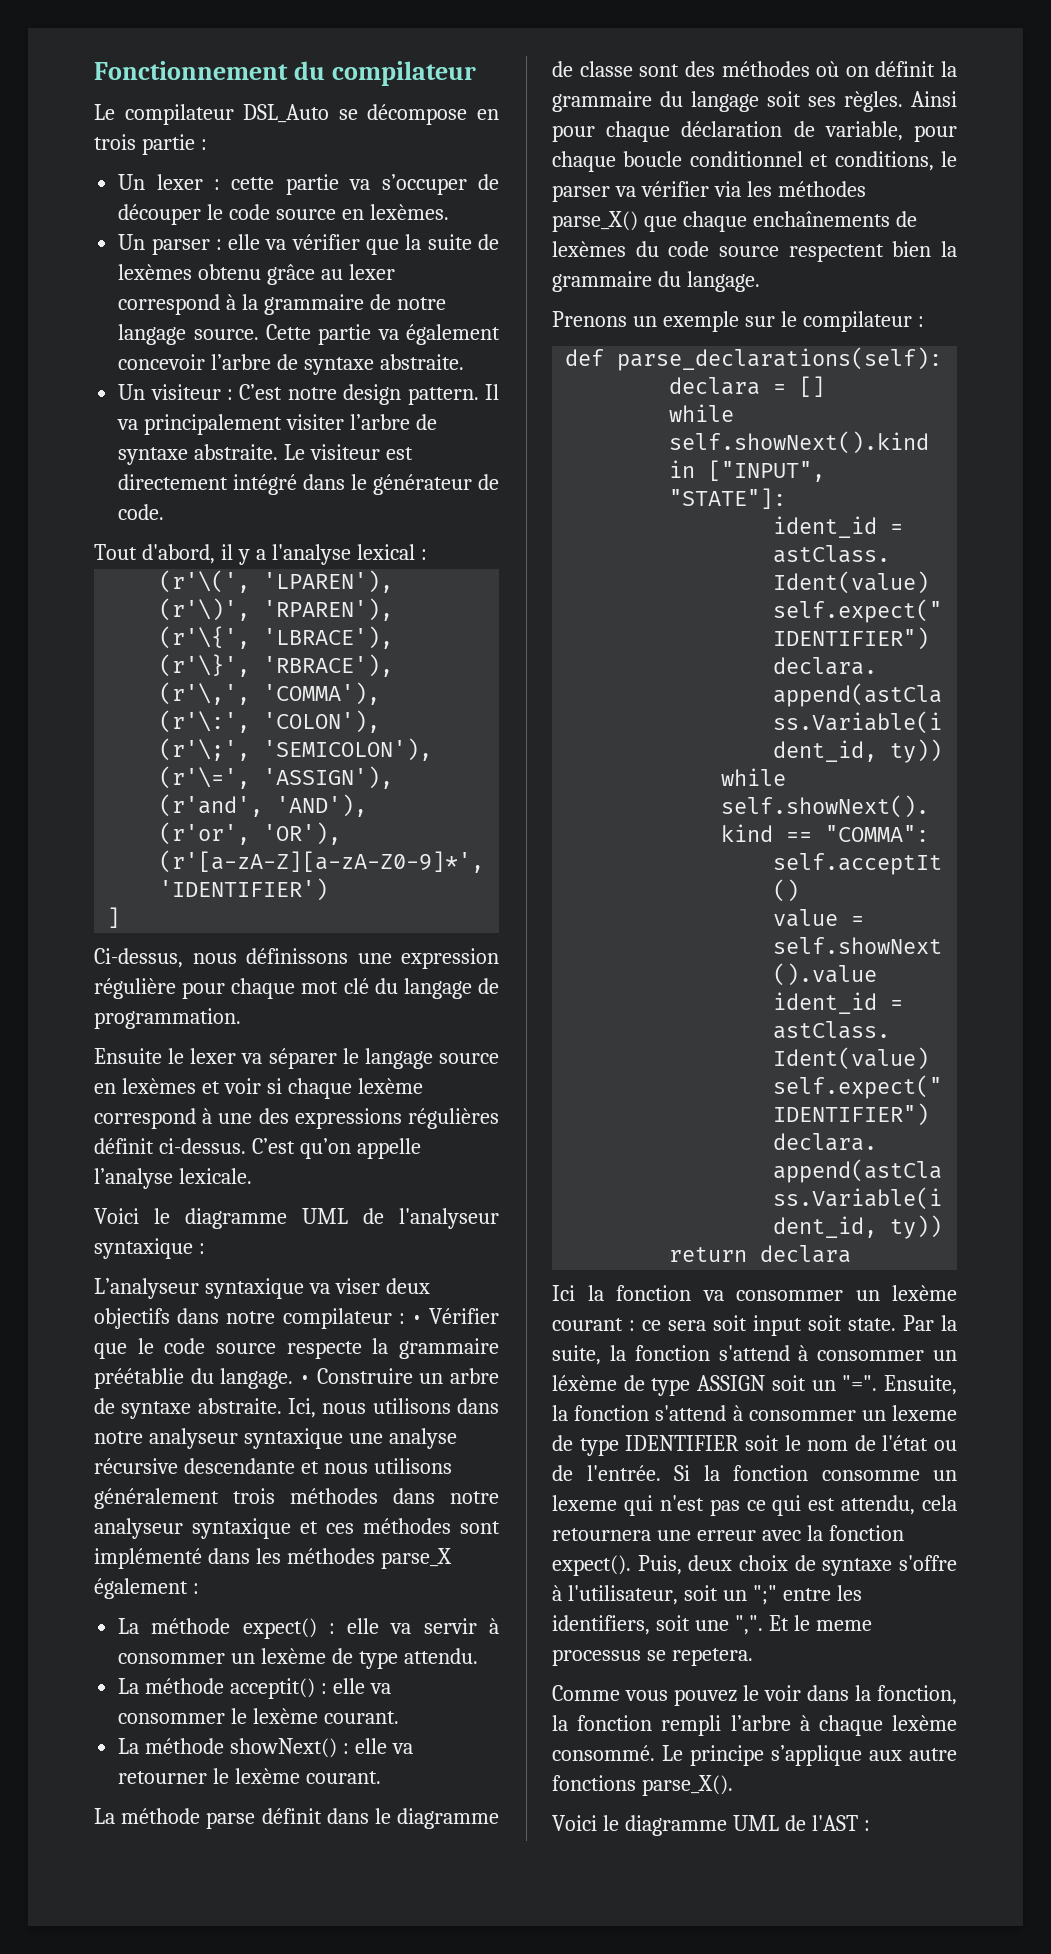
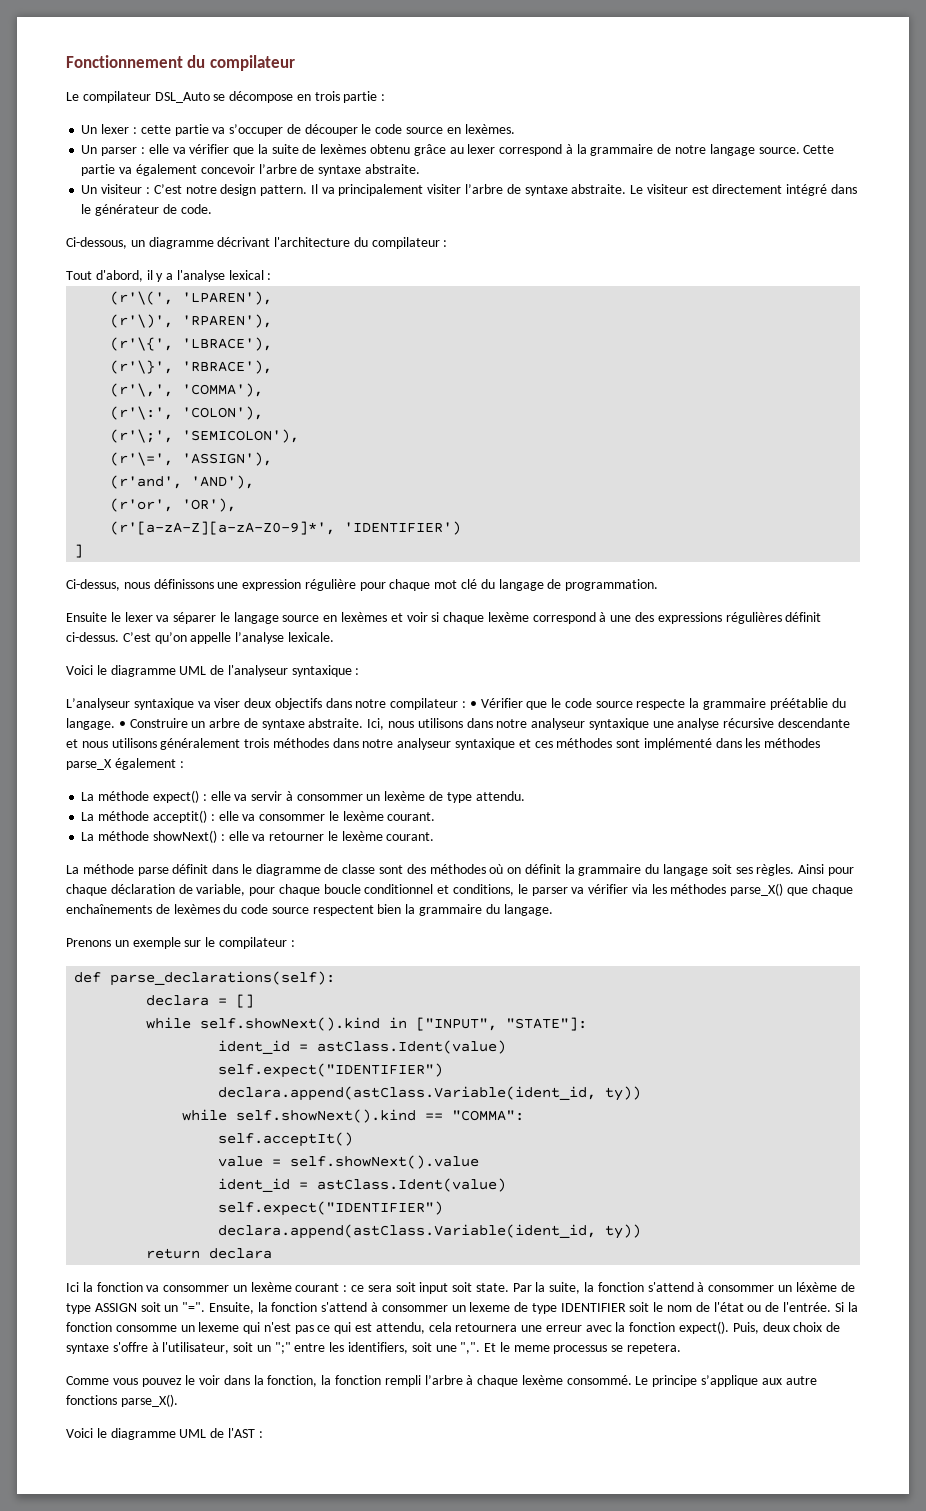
+ Ci-dessous, un diagramme décrivant l'architecture du compilateur :

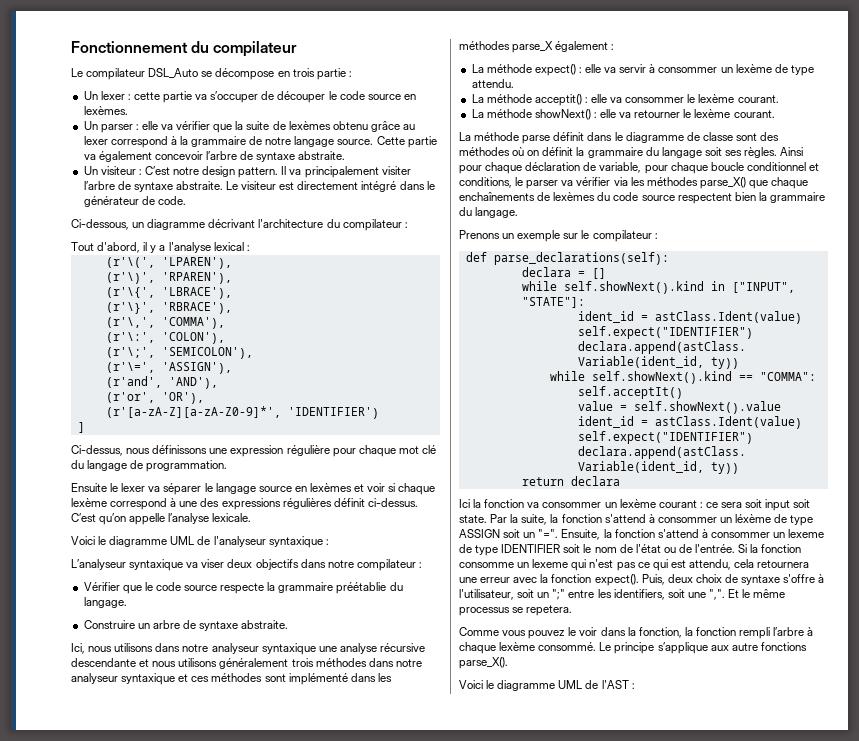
- L’analyseur syntaxique va viser deux objectifs dans notre compilateur : • Vérifier que le code source respecte la grammaire préétablie du langage. • Construire un arbre de syntaxe abstraite. Ici, nous utilisons dans notre analyseur syntaxique une analyse récursive descendante et nous utilisons généralement trois méthodes dans notre analyseur syntaxique et ces méthodes sont implémenté dans les méthodes parse_X également :
+ L’analyseur syntaxique va viser deux objectifs dans notre compilateur :
+ Vérifier que le code source respecte la grammaire préétablie du langage.
+ Construire un arbre de syntaxe abstraite.
+ Ici, nous utilisons dans notre analyseur syntaxique une analyse récursive descendante et nous utilisons généralement trois méthodes dans notre analyseur syntaxique et ces méthodes sont implémenté dans les méthodes parse_X également :
- Et le meme processus se repetera.
+ Et le même processus se repetera.

